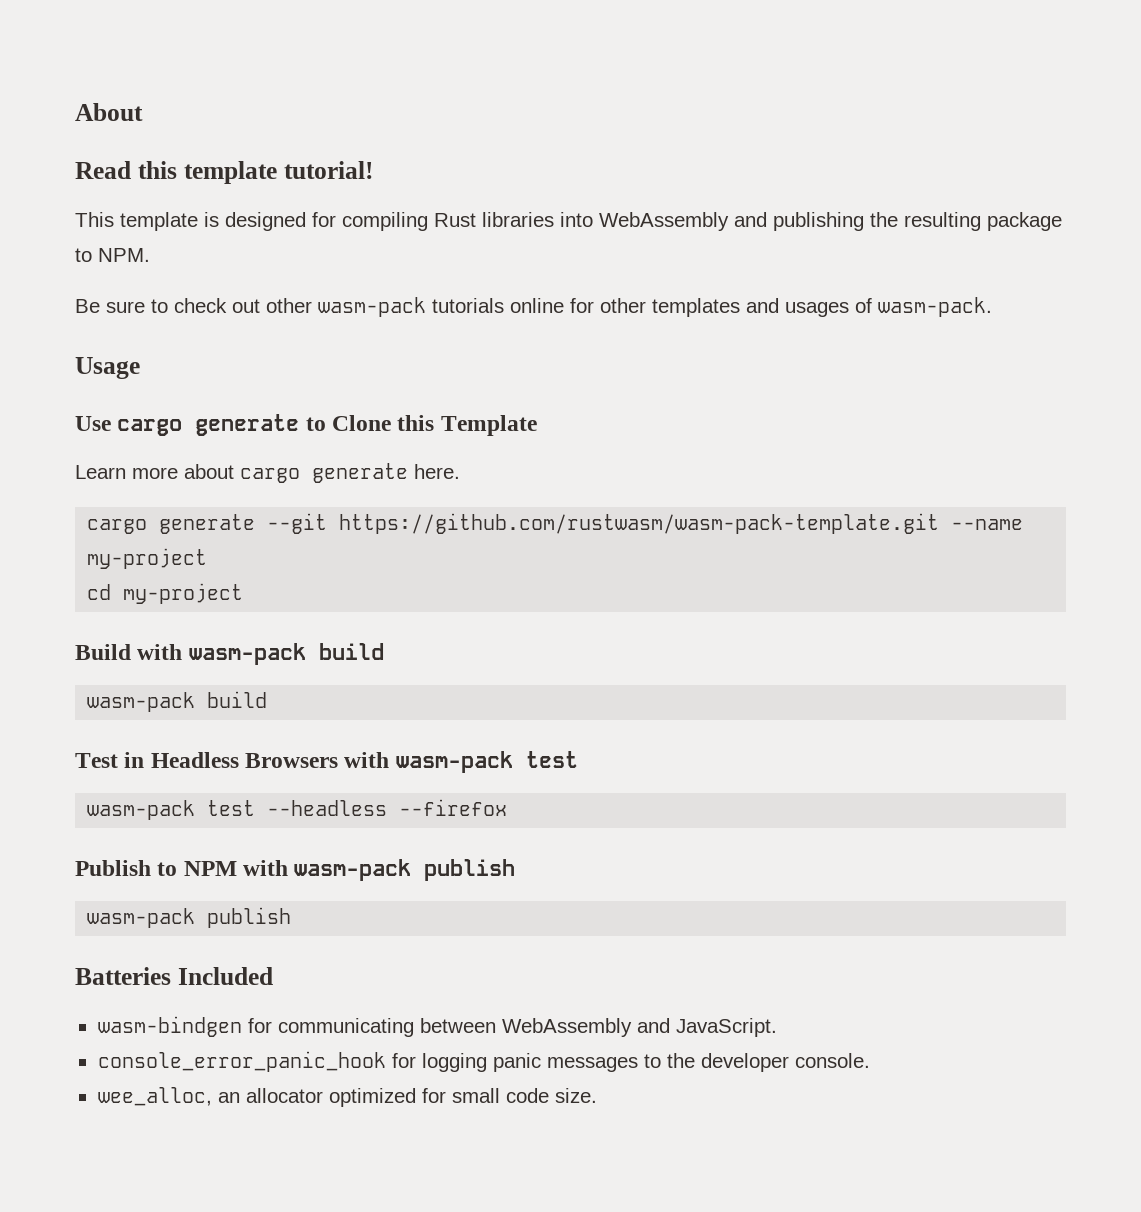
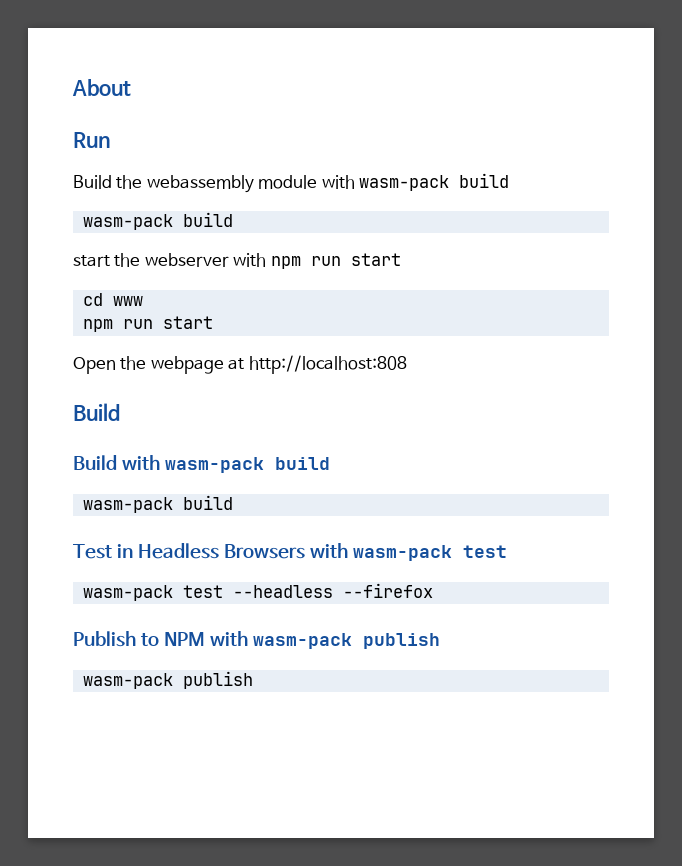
- Read this template tutorial!
- This template is designed for compiling Rust libraries into WebAssembly and publishing the resulting package to NPM.
- Be sure to check out other wasm-pack tutorials online for other templates and usages of wasm-pack.
- Usage
- Use cargo generate to Clone this Template
- Learn more about cargo generate here.
- cargo generate --git https://github.com/rustwasm/wasm-pack-template.git --name my-project
- cd my-project
+ Run
+ Build the webassembly module with wasm-pack build
+ wasm-pack build
+ start the webserver with npm run start
+ cd www
+ npm run start
+ Open the webpage at http://localhost:808
+ Build
- Batteries Included
- wasm-bindgen for communicating between WebAssembly and JavaScript.
- console_error_panic_hook for logging panic messages to the developer console.
- wee_alloc, an allocator optimized for small code size.

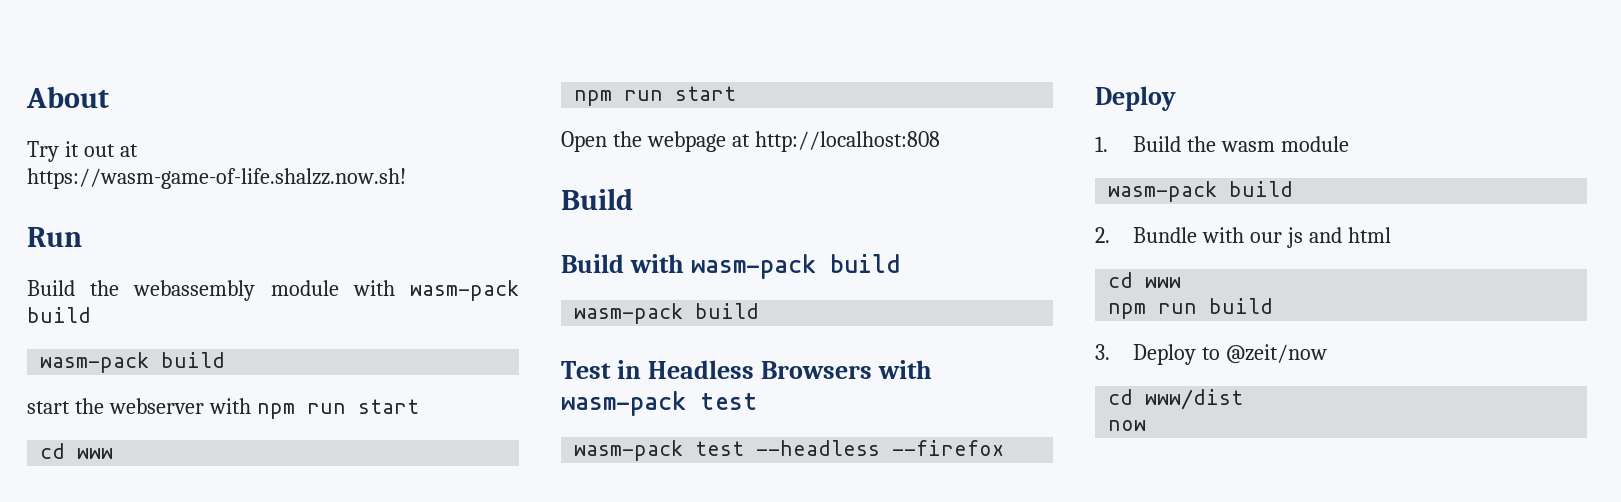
+ Try it out at https://wasm-game-of-life.shalzz.now.sh!
  wasm-pack test --headless --firefox
- Publish to NPM with wasm-pack publish
- wasm-pack publish
+ Deploy
+ 1. Build the wasm module
+ wasm-pack build
+ 2. Bundle with our js and html
+ cd www
+ npm run build
+ 3. Deploy to @zeit/now
+ cd www/dist
+ now

